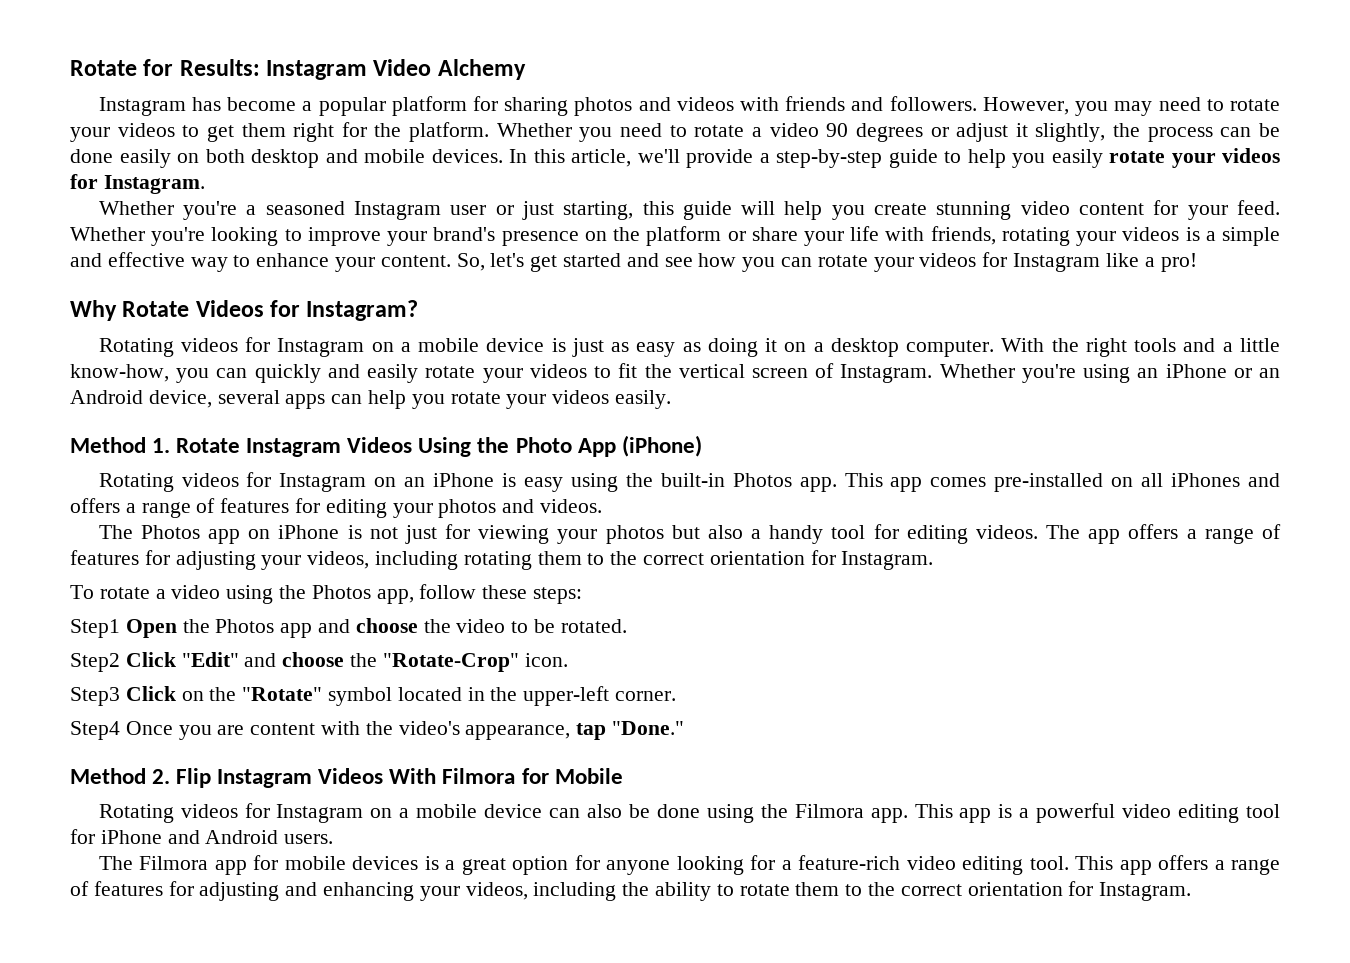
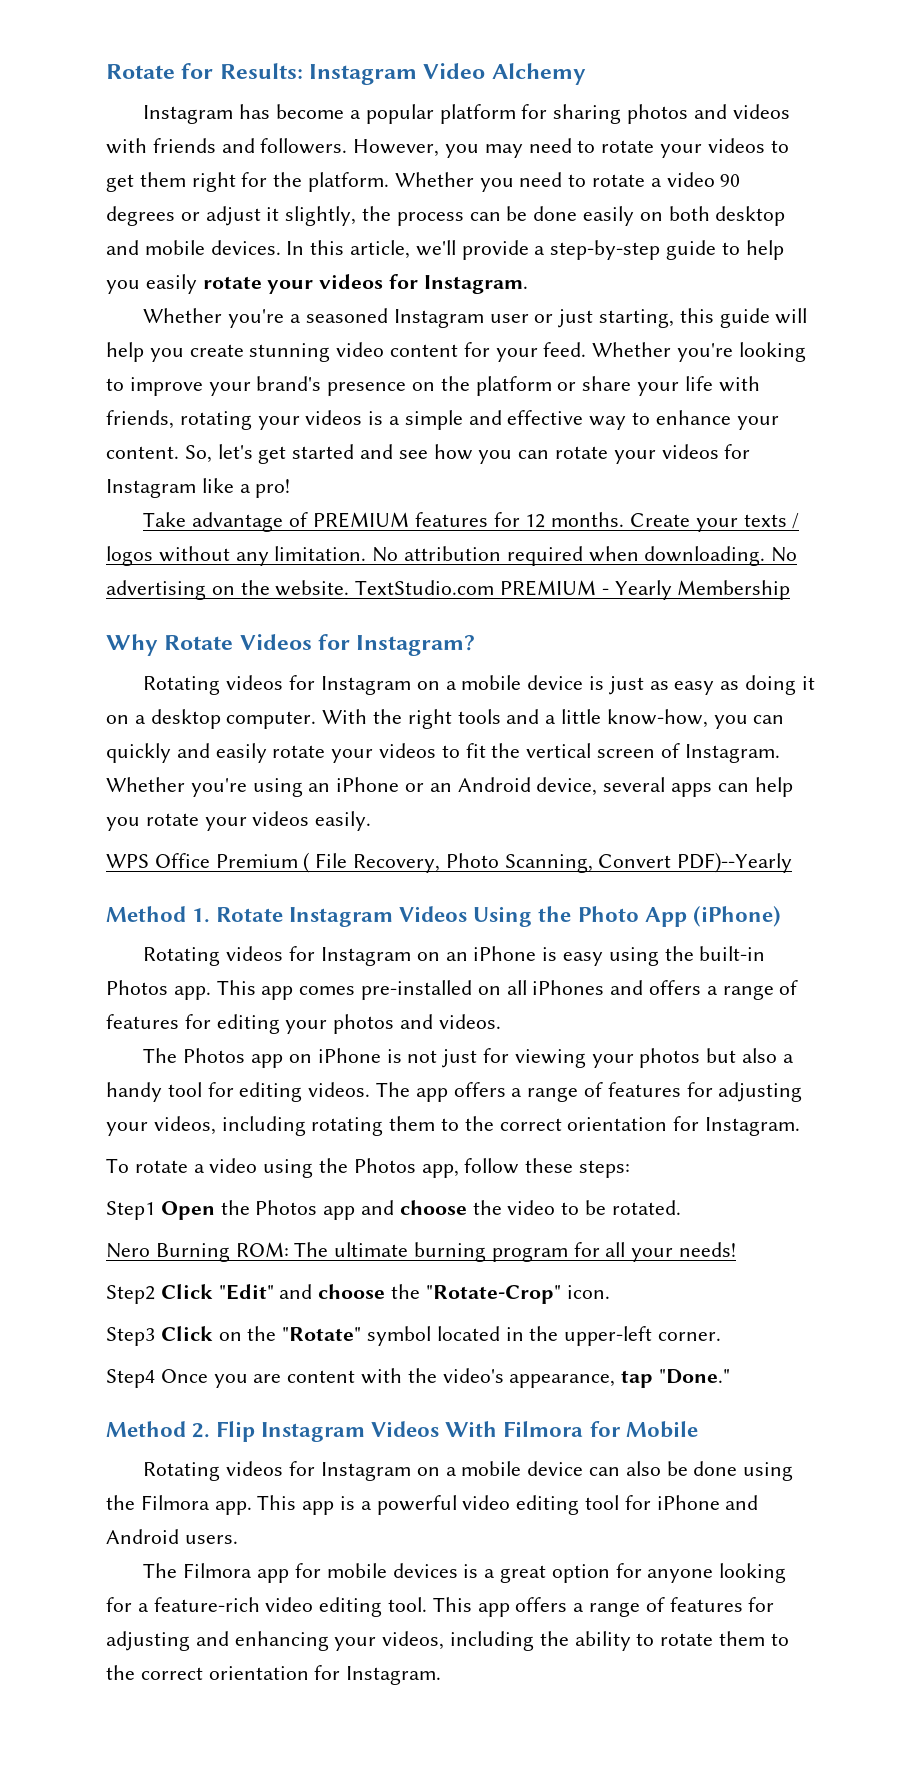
+ Take advantage of PREMIUM features for 12 months. Create your texts / logos without any limitation. No attribution required when downloading. No advertising on the website. TextStudio.com PREMIUM - Yearly Membership
+ WPS Office Premium ( File Recovery, Photo Scanning, Convert PDF)--Yearly
+ Nero Burning ROM: The ultimate burning program for all your needs!

